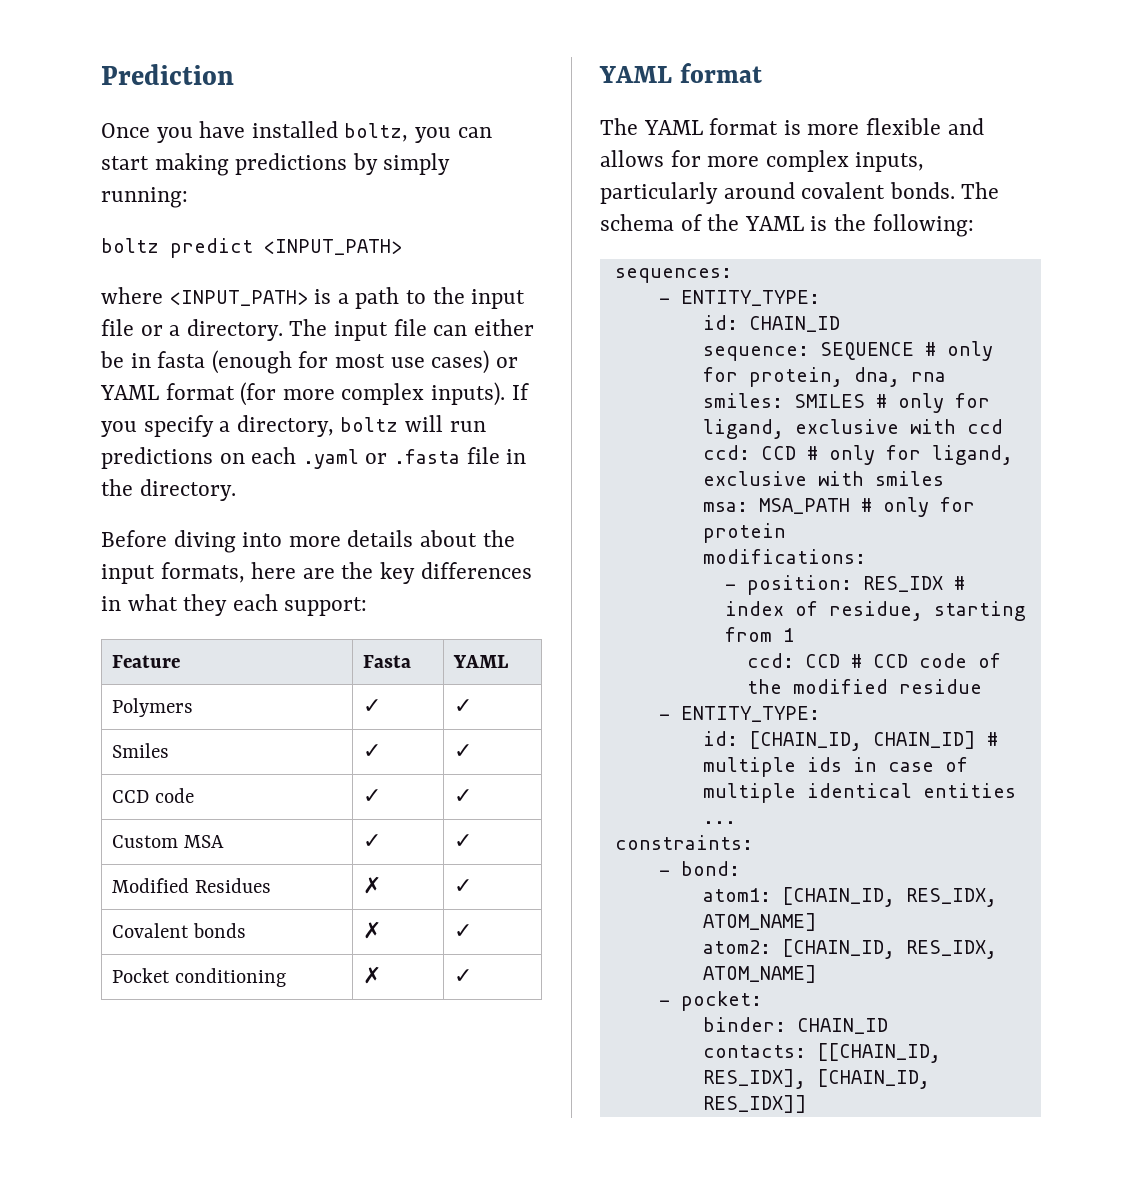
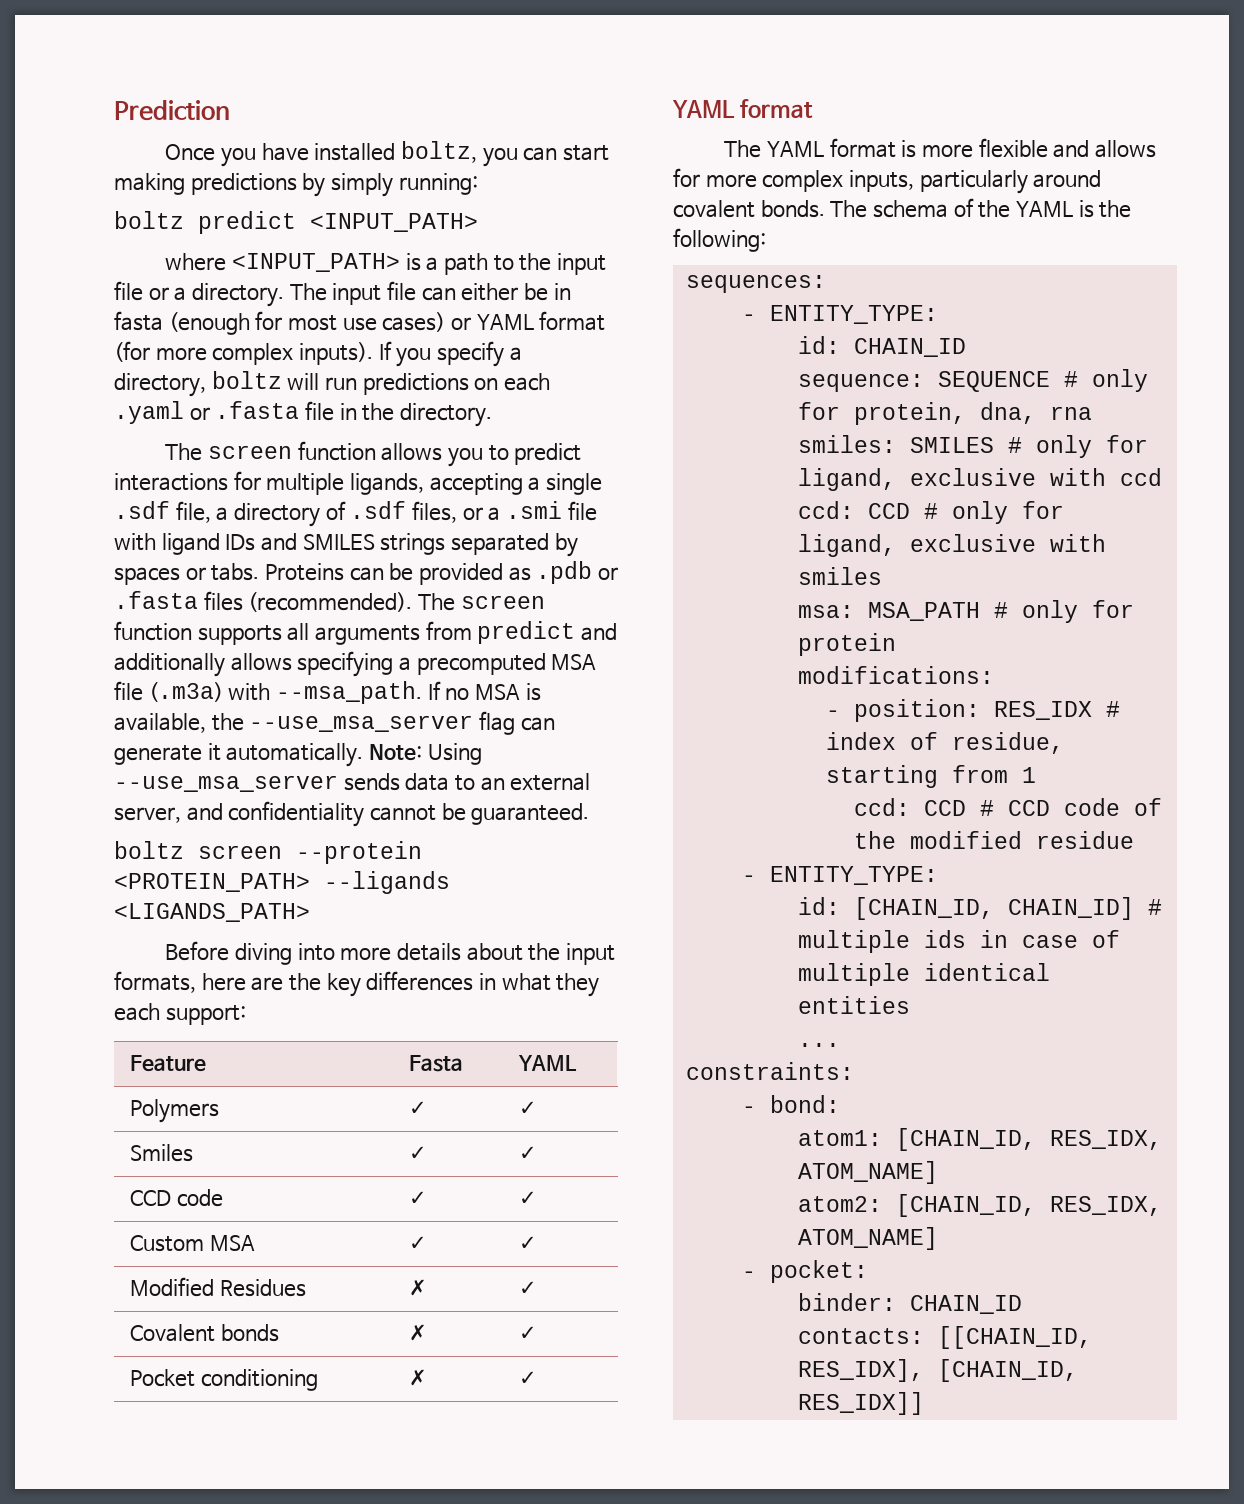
+ The screen function allows you to predict interactions for multiple ligands, accepting a single .sdf file, a directory of .sdf files, or a .smi file with ligand IDs and SMILES strings separated by spaces or tabs. Proteins can be provided as .pdb or .fasta files (recommended). The screen function supports all arguments from predict and additionally allows specifying a precomputed MSA file (.m3a) with --msa_path. If no MSA is available, the --use_msa_server flag can generate it automatically. Note: Using --use_msa_server sends data to an external server, and confidentiality cannot be guaranteed.
+ boltz screen --protein <PROTEIN_PATH> --ligands <LIGANDS_PATH>

